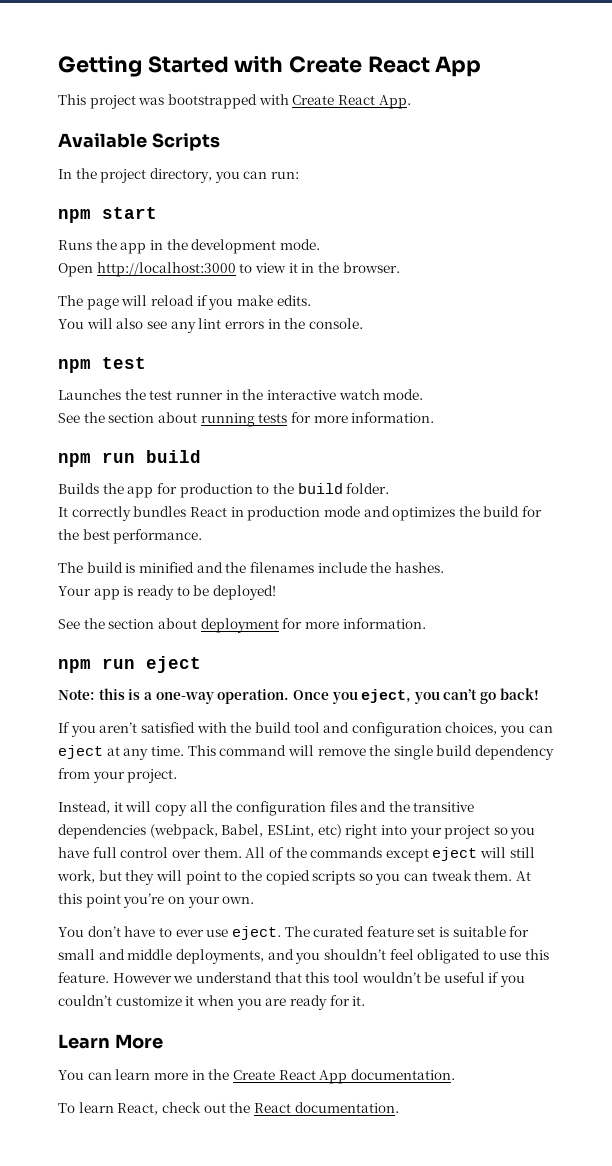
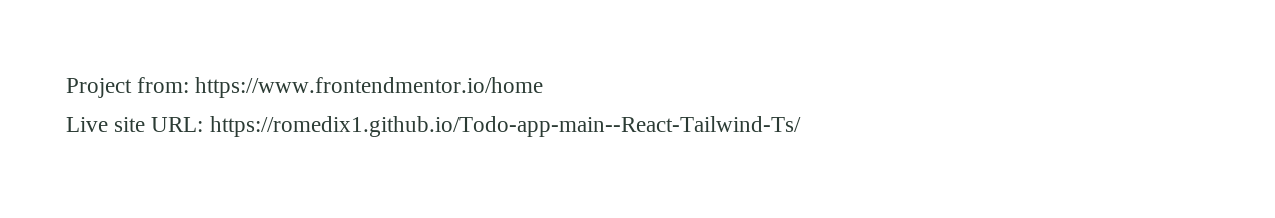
- Getting Started with Create React App
- This project was bootstrapped with Create React App.
- Available Scripts
- In the project directory, you can run:
- npm start
- Runs the app in the development mode.
- Open http://localhost:3000 to view it in the browser.
- The page will reload if you make edits.
- You will also see any lint errors in the console.
- npm test
- Launches the test runner in the interactive watch mode.
- See the section about running tests for more information.
- npm run build
- Builds the app for production to the build folder.
- It correctly bundles React in production mode and optimizes the build for the best performance.
- The build is minified and the filenames include the hashes.
- Your app is ready to be deployed!
- See the section about deployment for more information.
- npm run eject
- Note: this is a one-way operation. Once you eject, you can’t go back!
- If you aren’t satisfied with the build tool and configuration choices, you can eject at any time. This command will remove the single build dependency from your project.
- Instead, it will copy all the configuration files and the transitive dependencies (webpack, Babel, ESLint, etc) right into your project so you have full control over them. All of the commands except eject will still work, but they will point to the copied scripts so you can tweak them. At this point you’re on your own.
- You don’t have to ever use eject. The curated feature set is suitable for small and middle deployments, and you shouldn’t feel obligated to use this feature. However we understand that this tool wouldn’t be useful if you couldn’t customize it when you are ready for it.
- Learn More
- You can learn more in the Create React App documentation.
- To learn React, check out the React documentation.
+ Project from: https://www.frontendmentor.io/home
+ Live site URL: https://romedix1.github.io/Todo-app-main--React-Tailwind-Ts/

